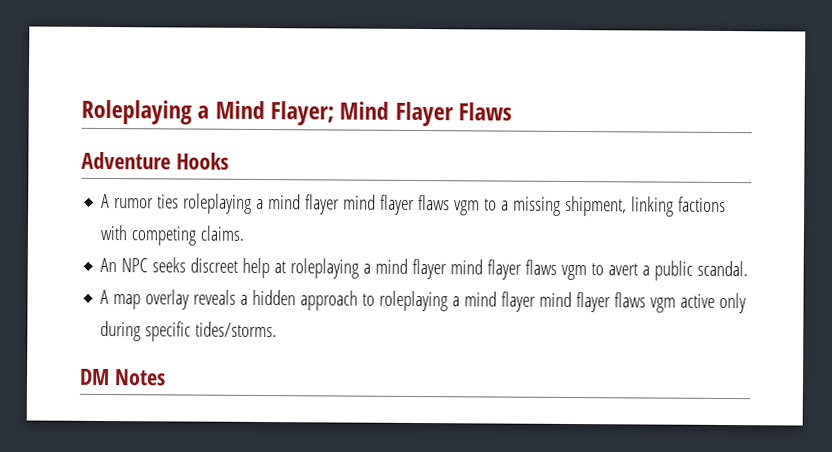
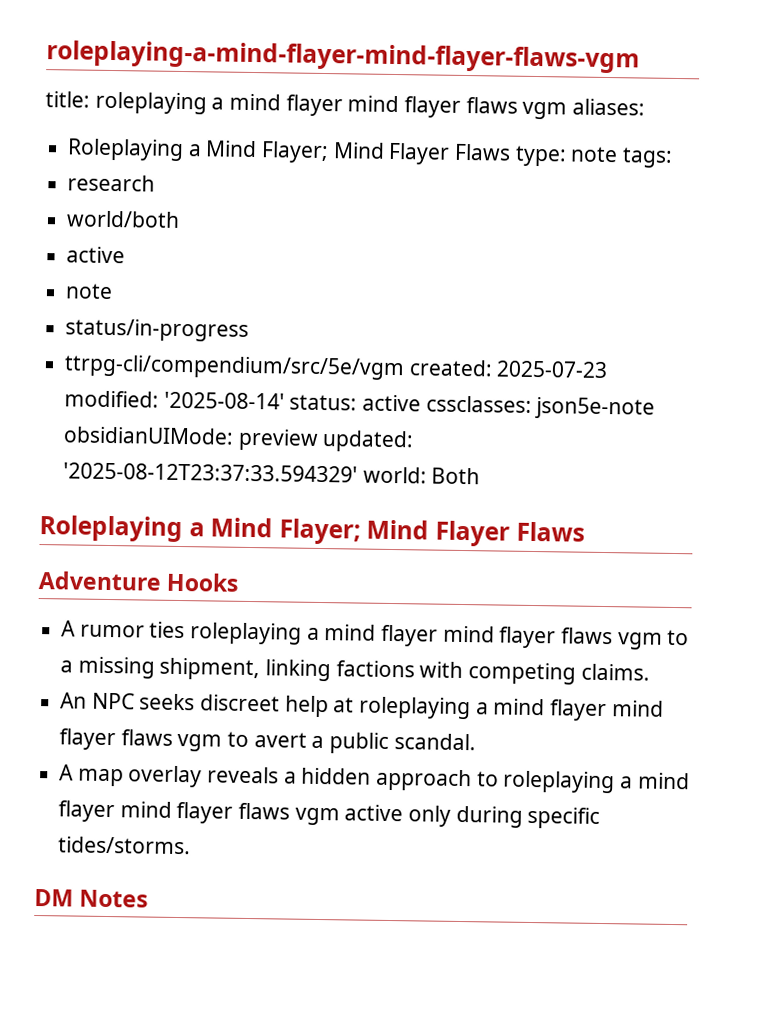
+ roleplaying-a-mind-flayer-mind-flayer-flaws-vgm
+ title: roleplaying a mind flayer mind flayer flaws vgm aliases:
+ Roleplaying a Mind Flayer; Mind Flayer Flaws type: note tags:
+ research
+ world/both
+ active
+ note
+ status/in-progress
+ ttrpg-cli/compendium/src/5e/vgm created: 2025-07-23 modified: '2025-08-14' status: active cssclasses: json5e-note obsidianUIMode: preview updated: '2025-08-12T23:37:33.594329' world: Both

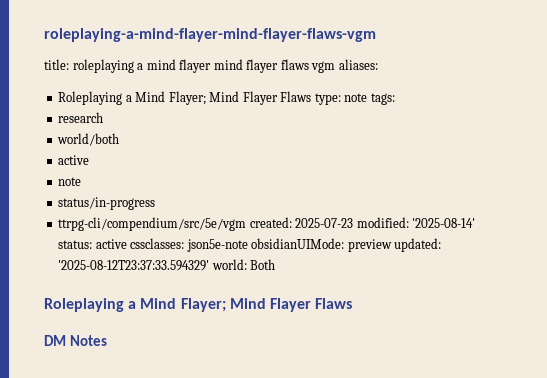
- Adventure Hooks
- A rumor ties roleplaying a mind flayer mind flayer flaws vgm to a missing shipment, linking factions with competing claims.
- An NPC seeks discreet help at roleplaying a mind flayer mind flayer flaws vgm to avert a public scandal.
- A map overlay reveals a hidden approach to roleplaying a mind flayer mind flayer flaws vgm active only during specific tides/storms.

